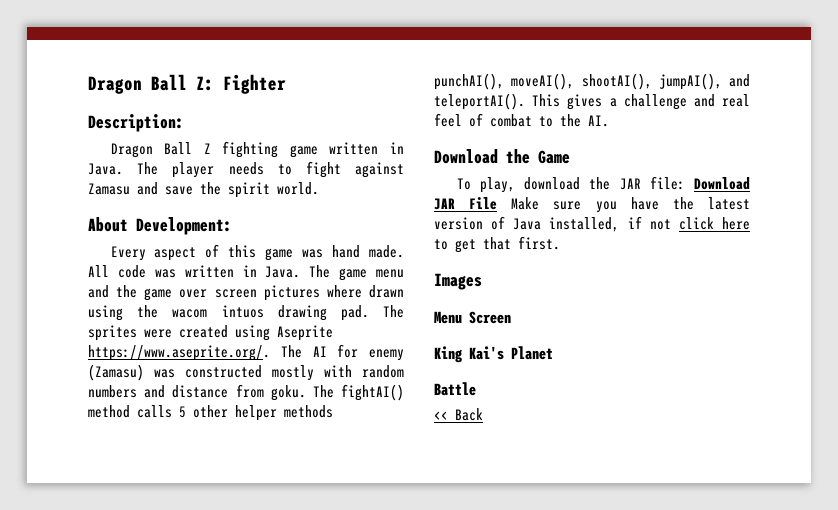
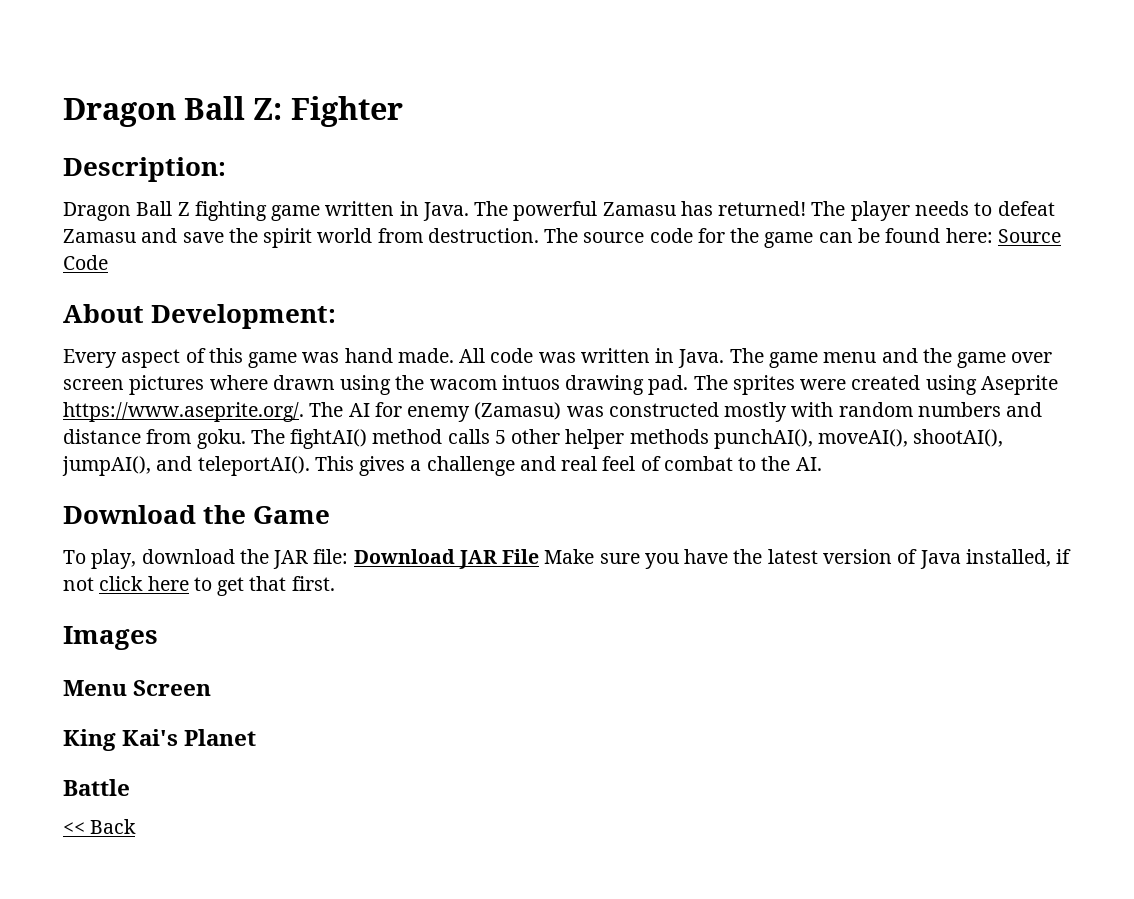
- The player needs to fight against Zamasu and save the spirit world.
+ The powerful Zamasu has returned! The player needs to defeat Zamasu and save the spirit world from destruction. The source code for the game can be found here: Source Code

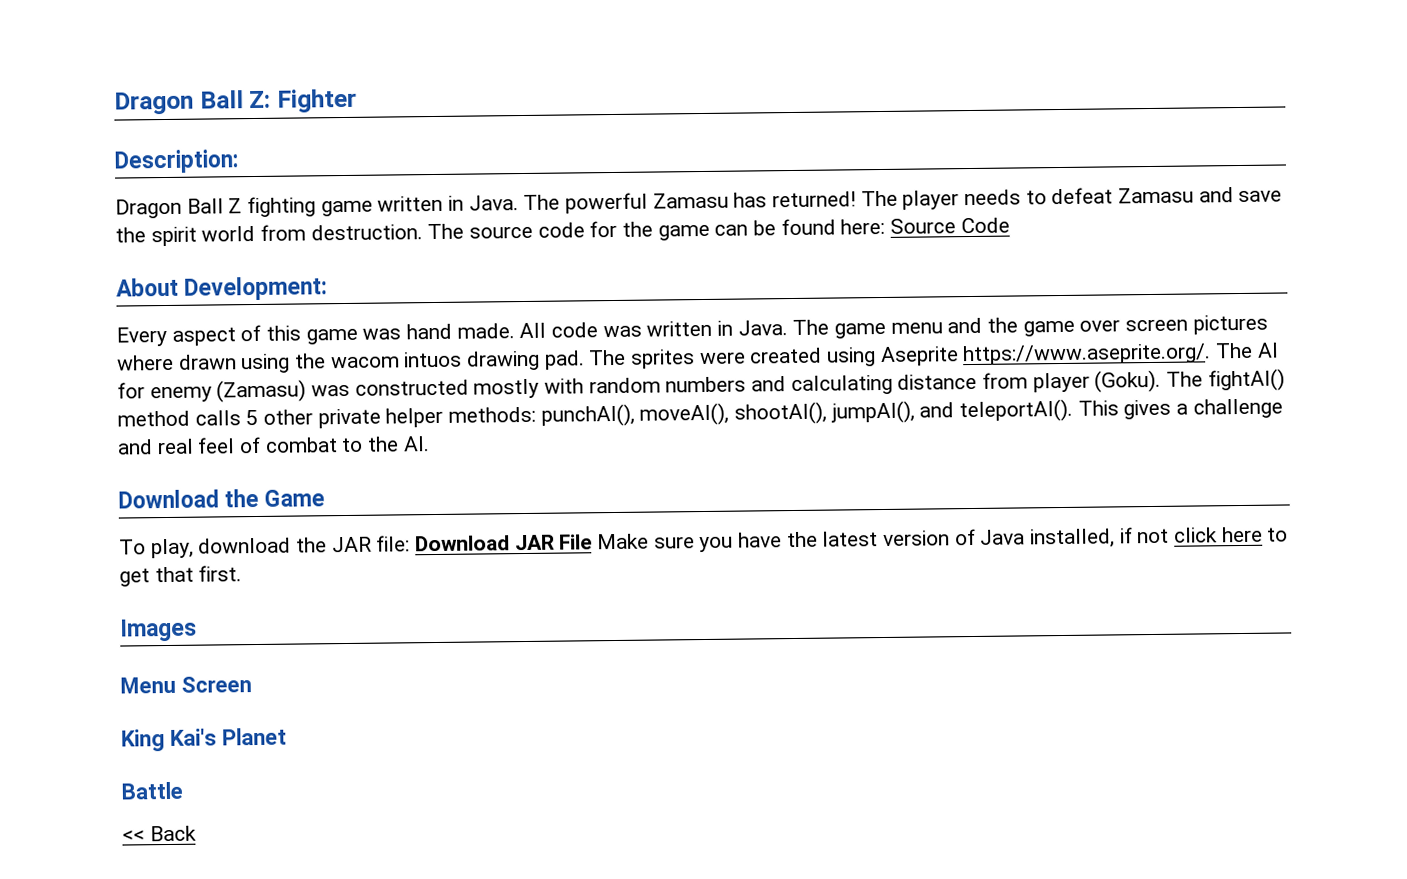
- The sprites were created using Aseprite https://www.aseprite.org/. The AI for enemy (Zamasu) was constructed mostly with random numbers and distance from goku.
+ The sprites were created using Aseprite https://www.aseprite.org/. The AI for enemy (Zamasu) was constructed mostly with random numbers and calculating distance from player (Goku).
- The fightAI() method calls 5 other helper methods punchAI(), moveAI(), shootAI(), jumpAI(), and teleportAI().
+ The fightAI() method calls 5 other private helper methods: punchAI(), moveAI(), shootAI(), jumpAI(), and teleportAI().

